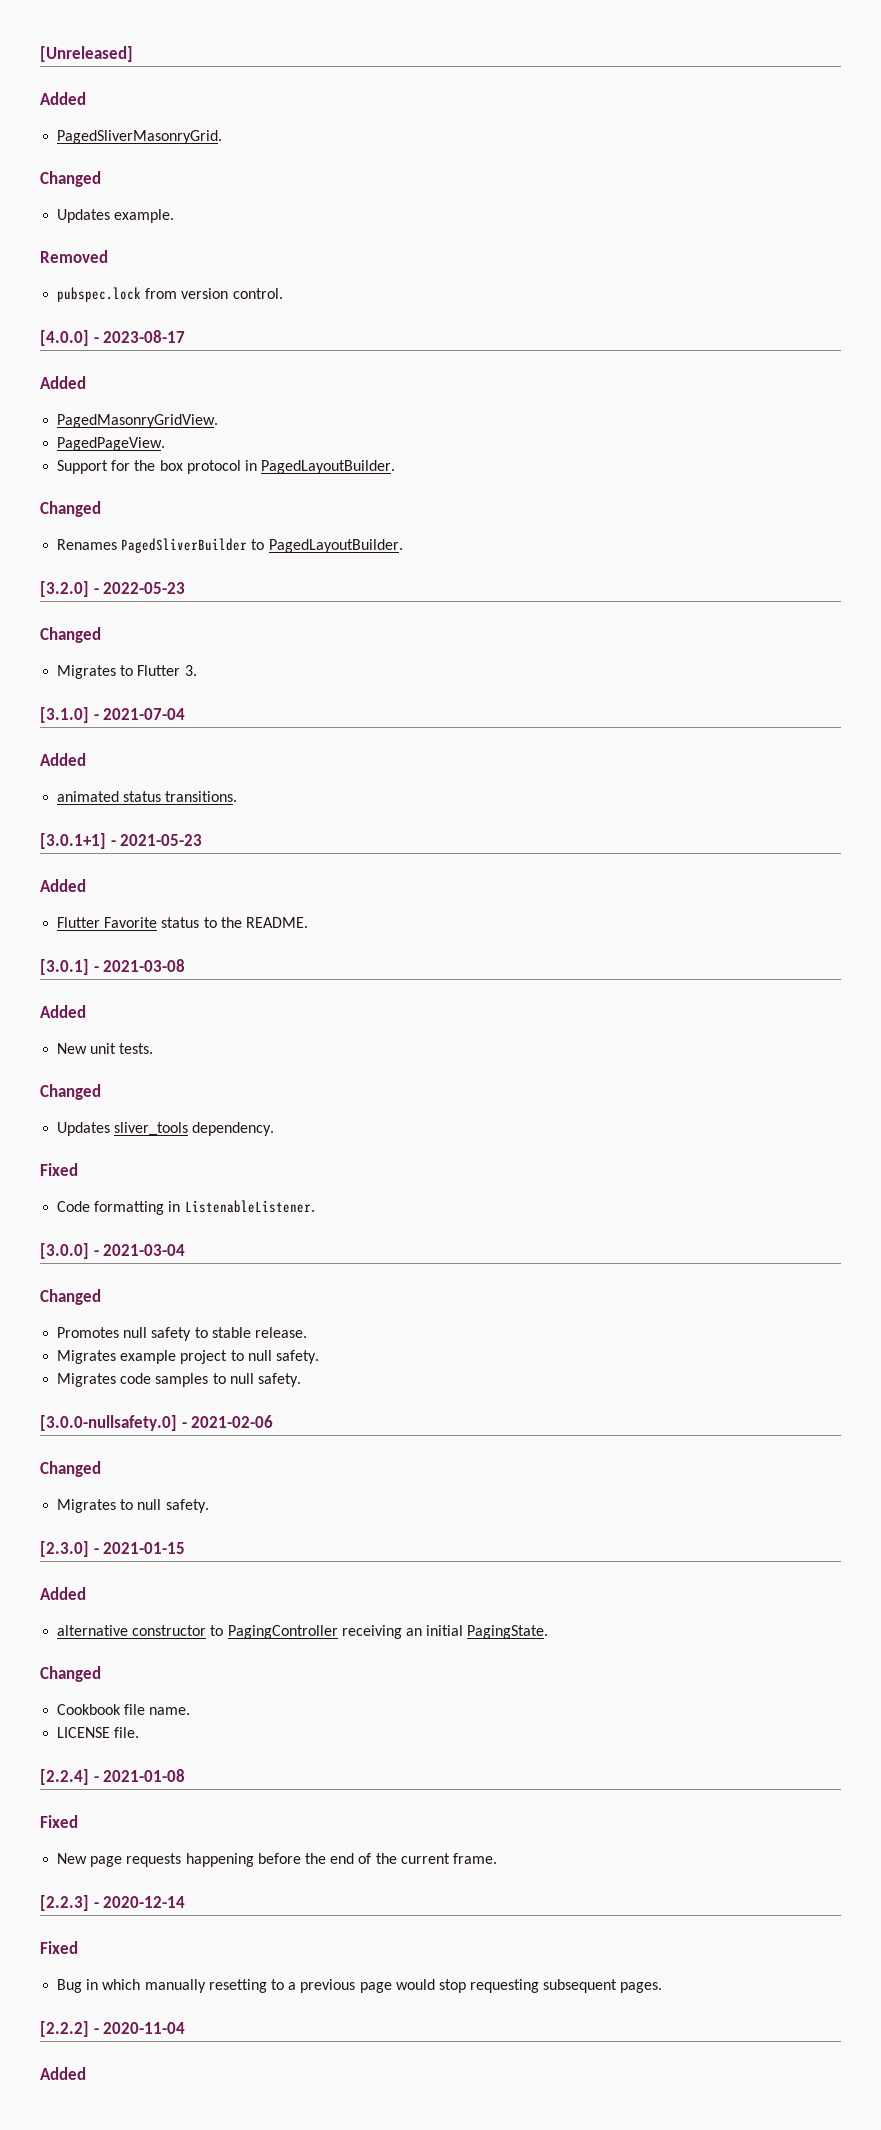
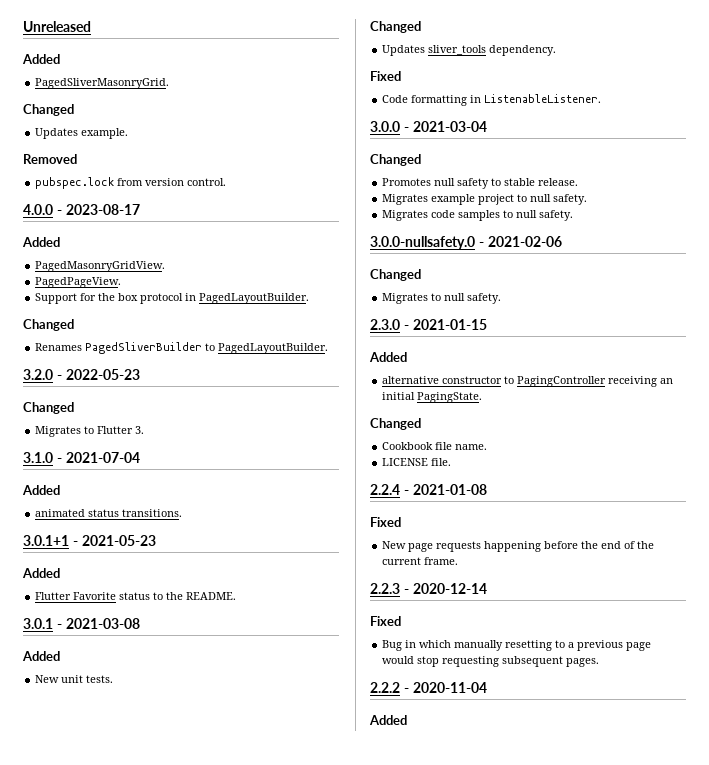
- [Unreleased]
+ Unreleased
- [4.0.0] - 2023-08-17
+ 4.0.0 - 2023-08-17
- [3.2.0] - 2022-05-23
+ 3.2.0 - 2022-05-23
- [3.1.0] - 2021-07-04
+ 3.1.0 - 2021-07-04
- [3.0.1+1] - 2021-05-23
+ 3.0.1+1 - 2021-05-23
- [3.0.1] - 2021-03-08
+ 3.0.1 - 2021-03-08
- [3.0.0] - 2021-03-04
+ 3.0.0 - 2021-03-04
- [3.0.0-nullsafety.0] - 2021-02-06
+ 3.0.0-nullsafety.0 - 2021-02-06
- [2.3.0] - 2021-01-15
+ 2.3.0 - 2021-01-15
- [2.2.4] - 2021-01-08
+ 2.2.4 - 2021-01-08
- [2.2.3] - 2020-12-14
+ 2.2.3 - 2020-12-14
- [2.2.2] - 2020-11-04
+ 2.2.2 - 2020-11-04

